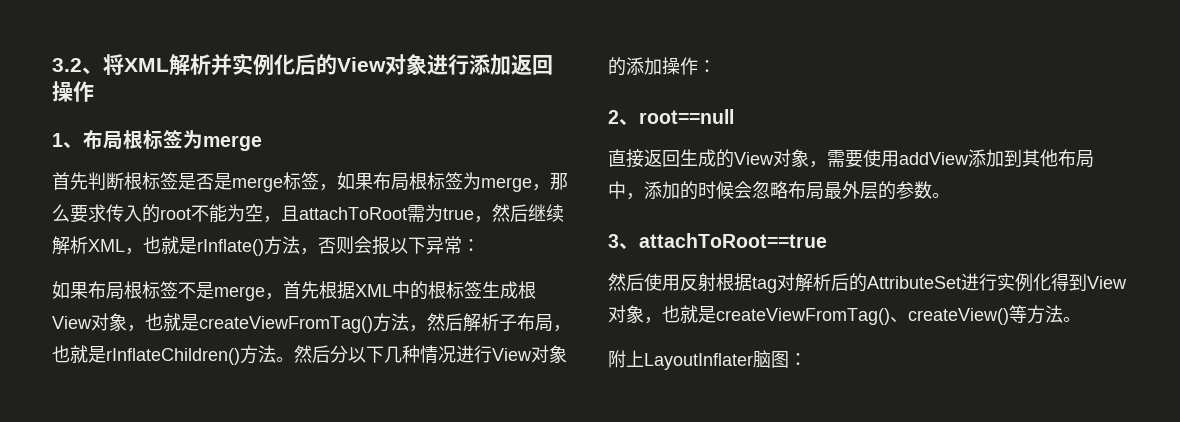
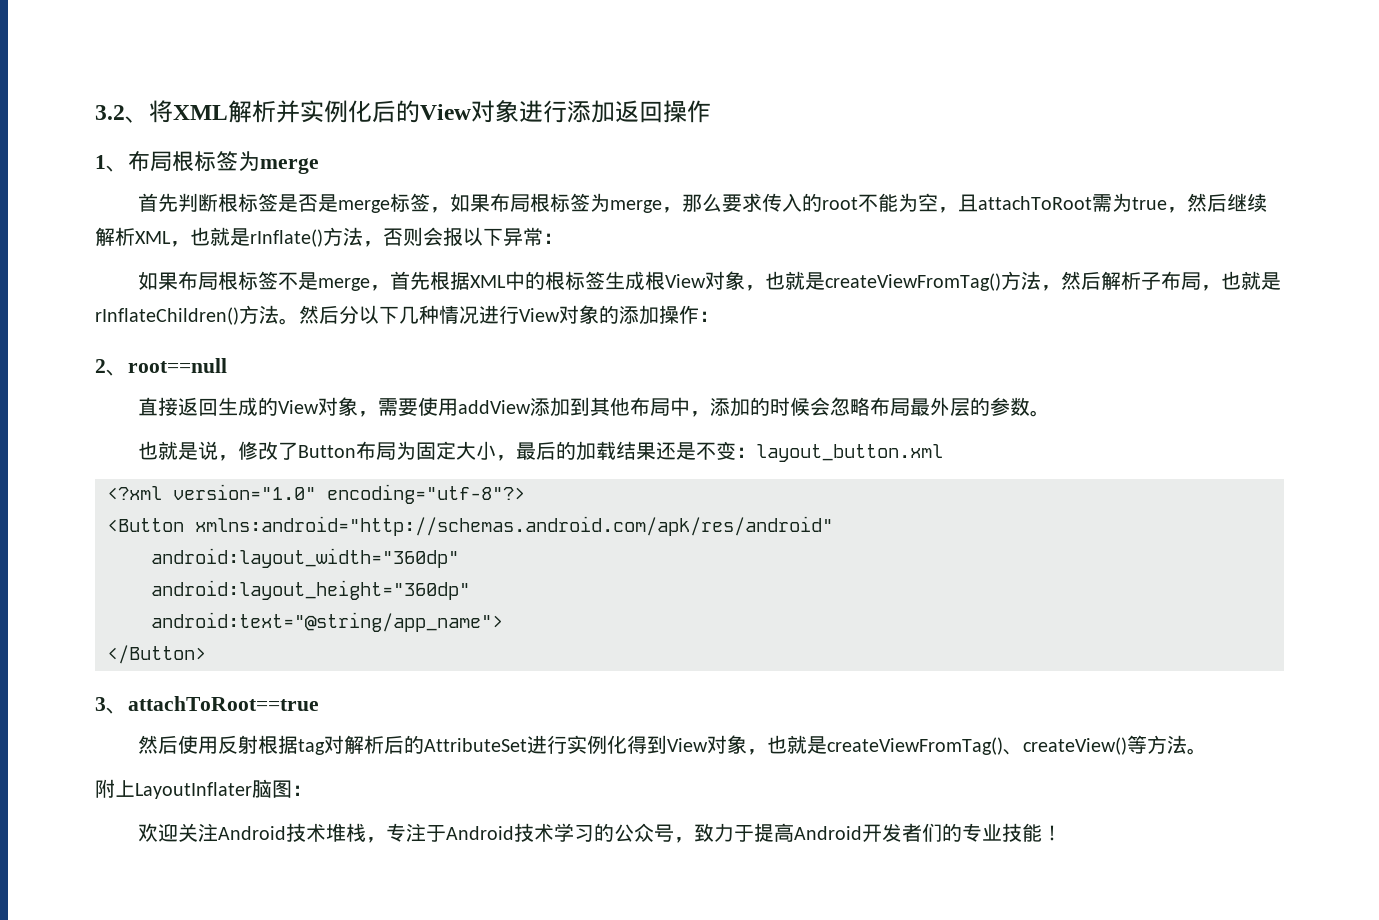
+ 也就是说，修改了Button布局为固定大小，最后的加载结果还是不变：layout_button.xml
+ <?xml version="1.0" encoding="utf-8"?>
+ <Button xmlns:android="http://schemas.android.com/apk/res/android"
+ android:layout_width="360dp"
+ android:layout_height="360dp"
+ android:text="@string/app_name">
+ </Button>
+ 欢迎关注Android技术堆栈，专注于Android技术学习的公众号，致力于提高Android开发者们的专业技能！

